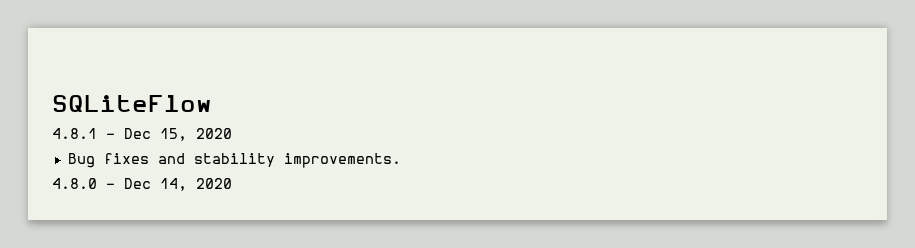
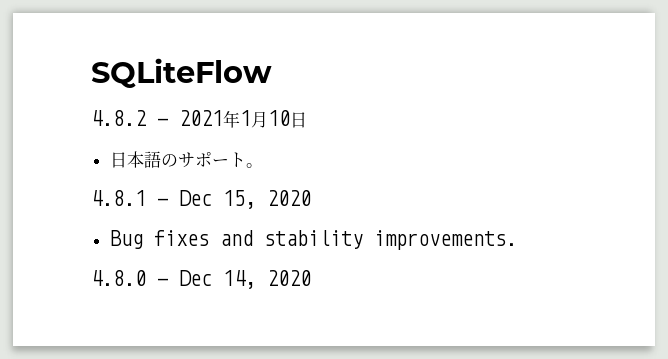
+ 4.8.2 - 2021年1月10日
+ 日本語のサポート。

